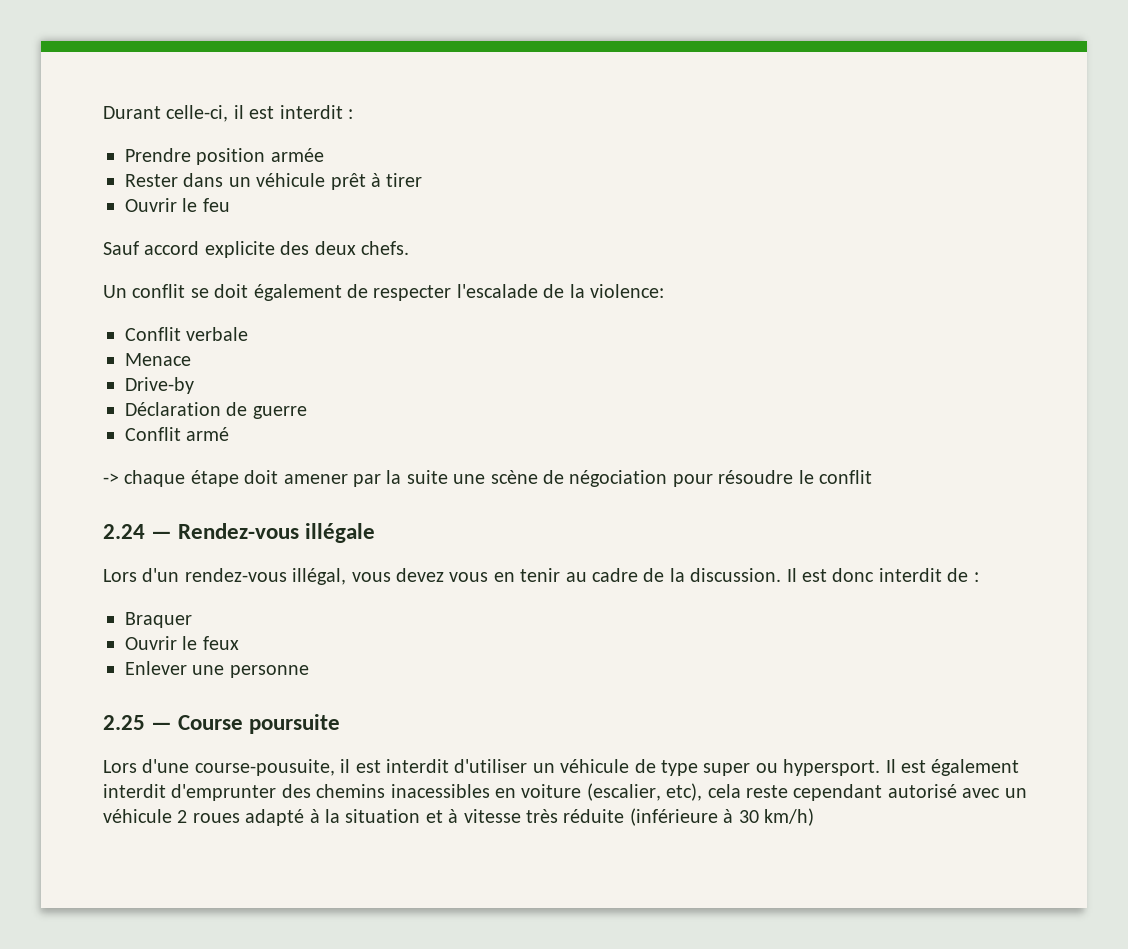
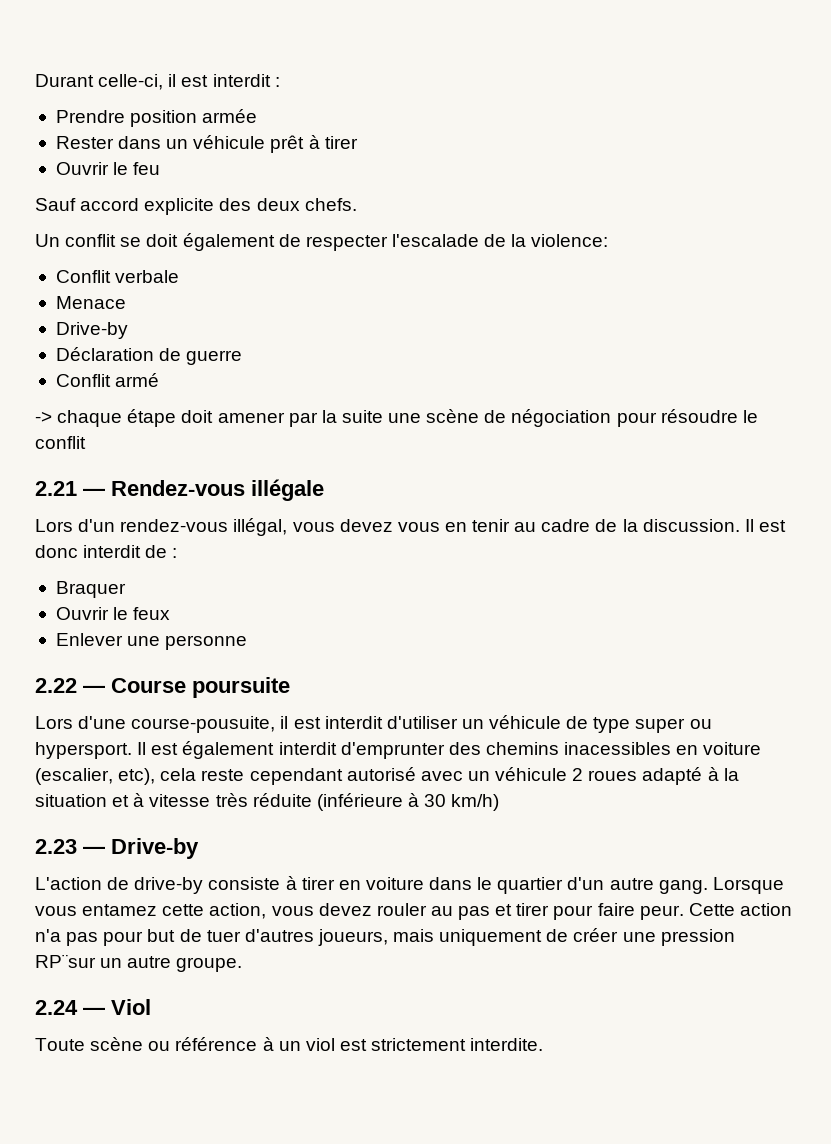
- 2.24 — Rendez-vous illégale
+ 2.21 — Rendez-vous illégale
- 2.25 — Course poursuite
+ 2.22 — Course poursuite
+ 2.23 — Drive-by
+ L'action de drive-by consiste à tirer en voiture dans le quartier d'un autre gang. Lorsque vous entamez cette action, vous devez rouler au pas et tirer pour faire peur. Cette action n'a pas pour but de tuer d'autres joueurs, mais uniquement de créer une pression RP¨sur un autre groupe.
+ 2.24 — Viol
+ Toute scène ou référence à un viol est strictement interdite.

